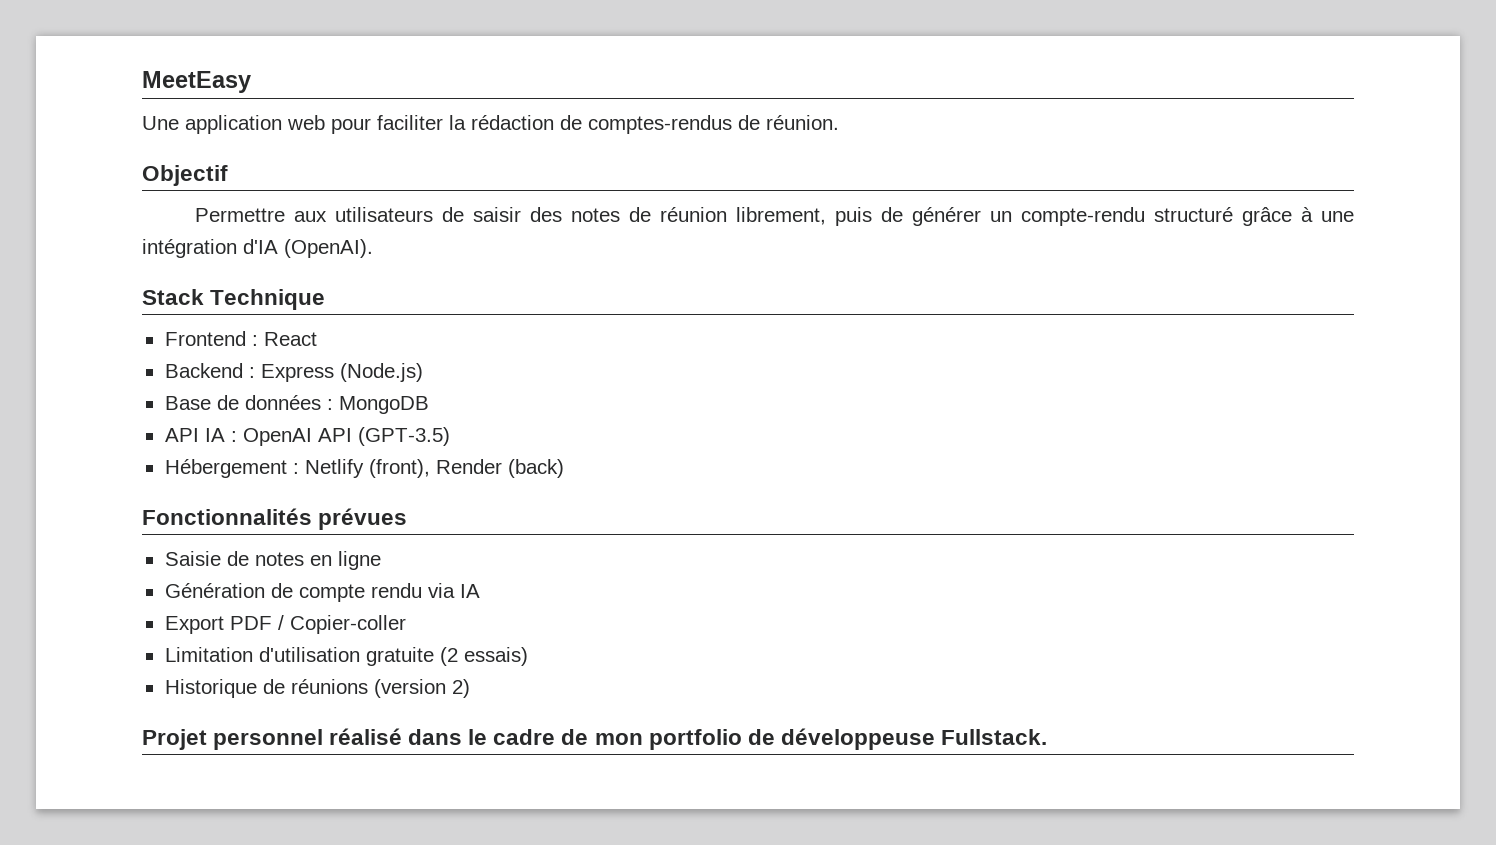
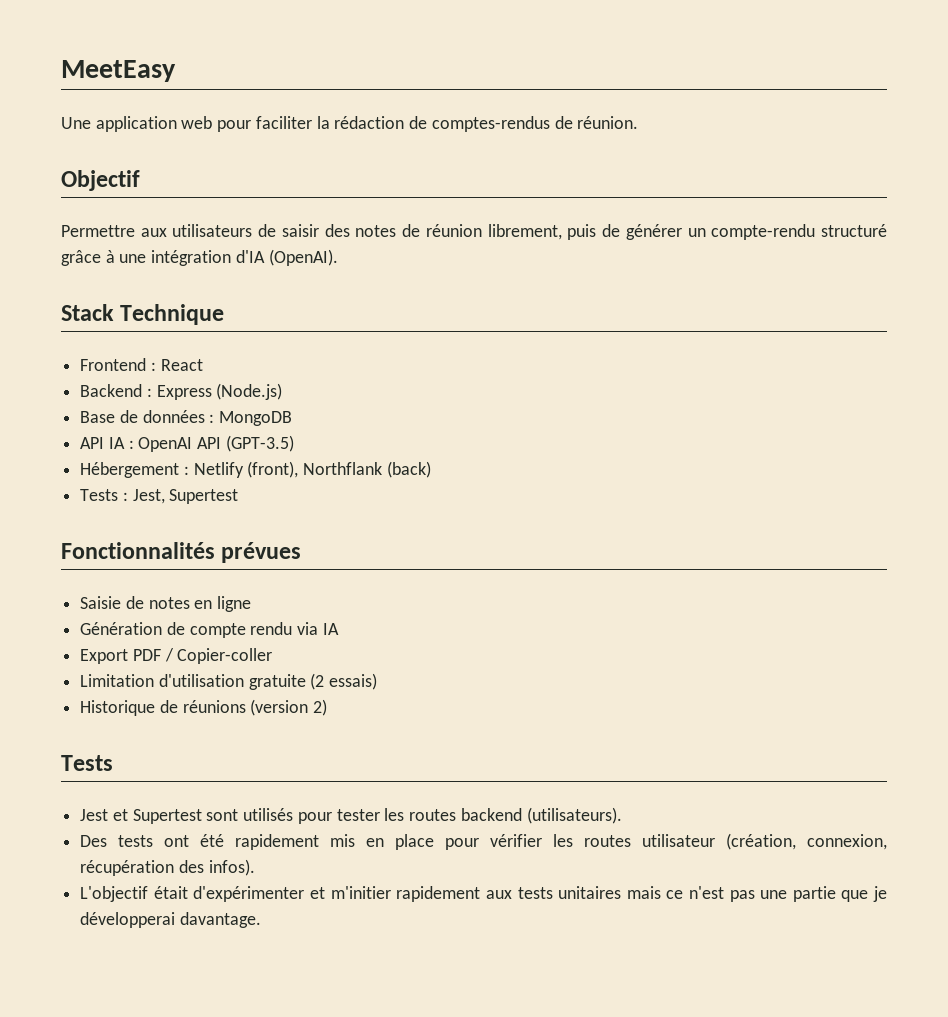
- Hébergement : Netlify (front), Render (back)
+ Hébergement : Netlify (front), Northflank (back)
+ Tests : Jest, Supertest
  Historique de réunions (version 2)
- Projet personnel réalisé dans le cadre de mon portfolio de développeuse Fullstack.
+ Tests
+ Jest et Supertest sont utilisés pour tester les routes backend (utilisateurs).
+ Des tests ont été rapidement mis en place pour vérifier les routes utilisateur (création, connexion, récupération des infos).
+ L'objectif était d'expérimenter et m'initier rapidement aux tests unitaires mais ce n'est pas une partie que je développerai davantage.

